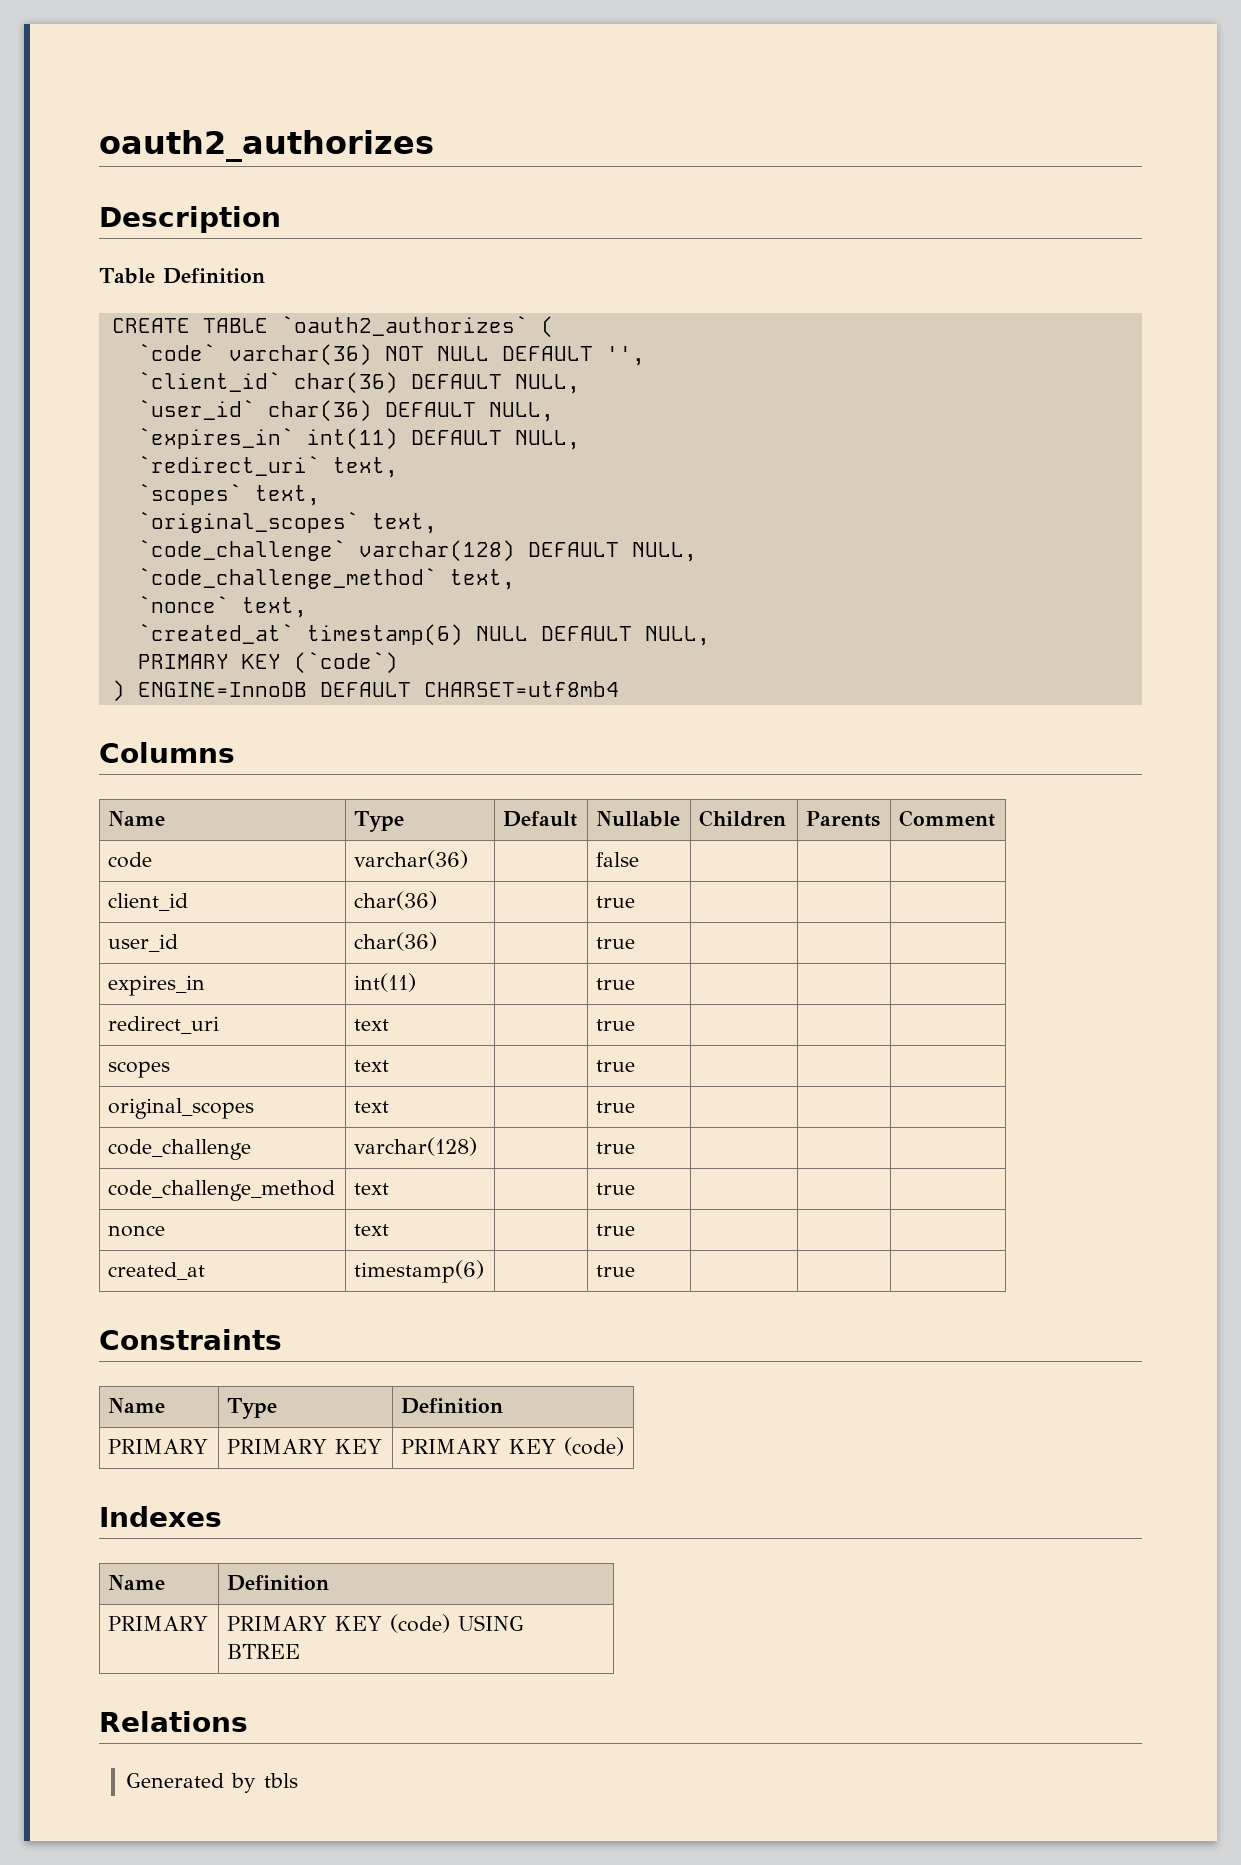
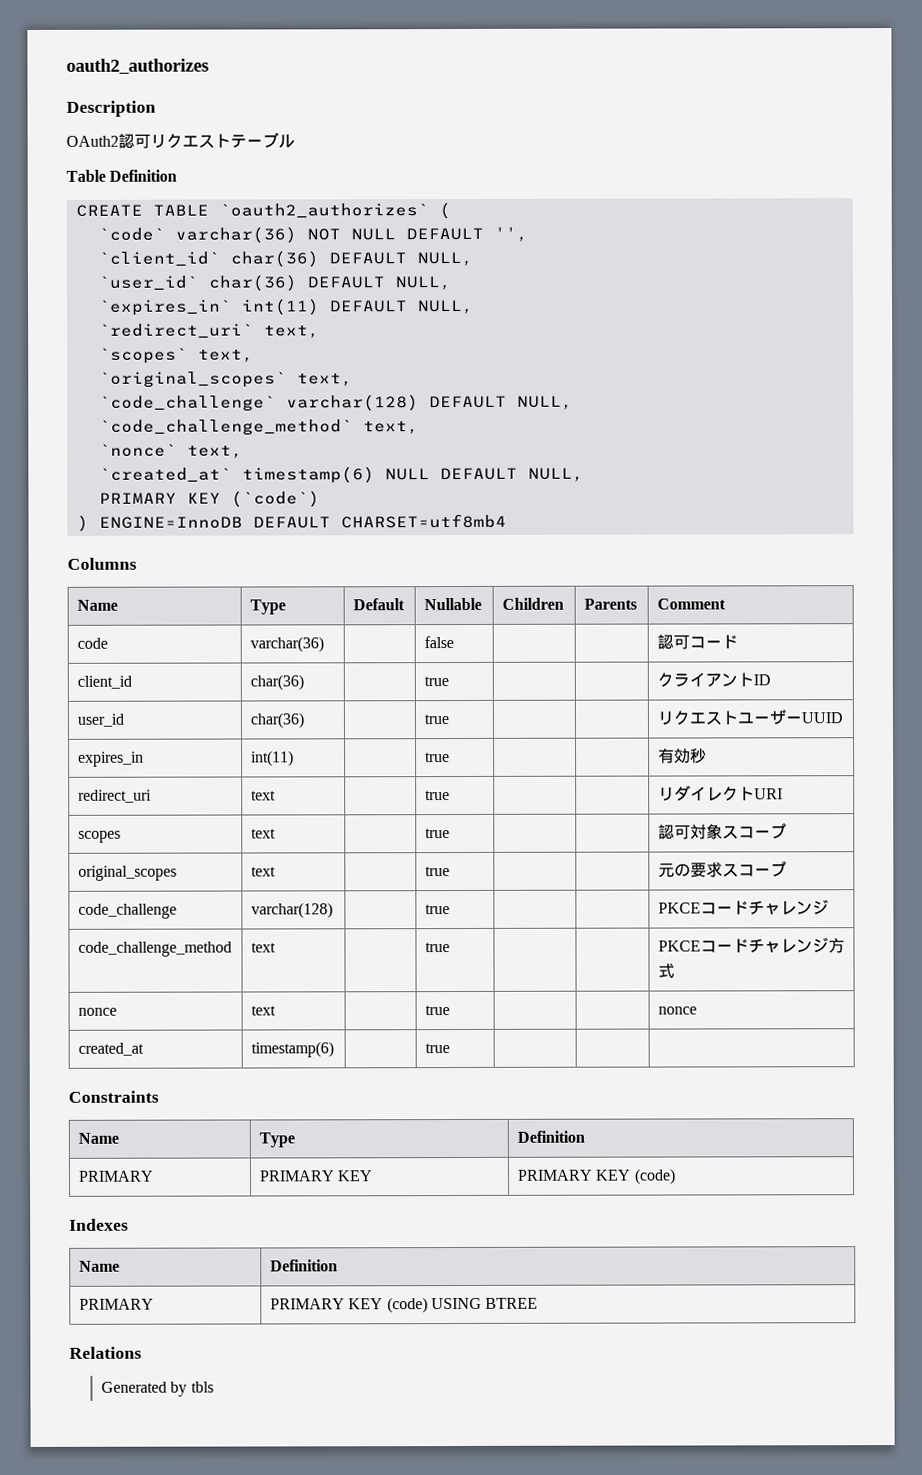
+ OAuth2認可リクエストテーブル
- code | varchar(36) | | false | | |
+ code | varchar(36) | | false | | | 認可コード
- client_id | char(36) | | true | | |
+ client_id | char(36) | | true | | | クライアントID
- user_id | char(36) | | true | | |
+ user_id | char(36) | | true | | | リクエストユーザーUUID
- expires_in | int(11) | | true | | |
+ expires_in | int(11) | | true | | | 有効秒
- redirect_uri | text | | true | | |
+ redirect_uri | text | | true | | | リダイレクトURI
- scopes | text | | true | | |
+ scopes | text | | true | | | 認可対象スコープ
- original_scopes | text | | true | | |
+ original_scopes | text | | true | | | 元の要求スコープ
- code_challenge | varchar(128) | | true | | |
- code_challenge_method | text | | true | | |
+ code_challenge | varchar(128) | | true | | | PKCEコードチャレンジ
+ code_challenge_method | text | | true | | | PKCEコードチャレンジ方式
- nonce | text | | true | | |
+ nonce | text | | true | | | nonce

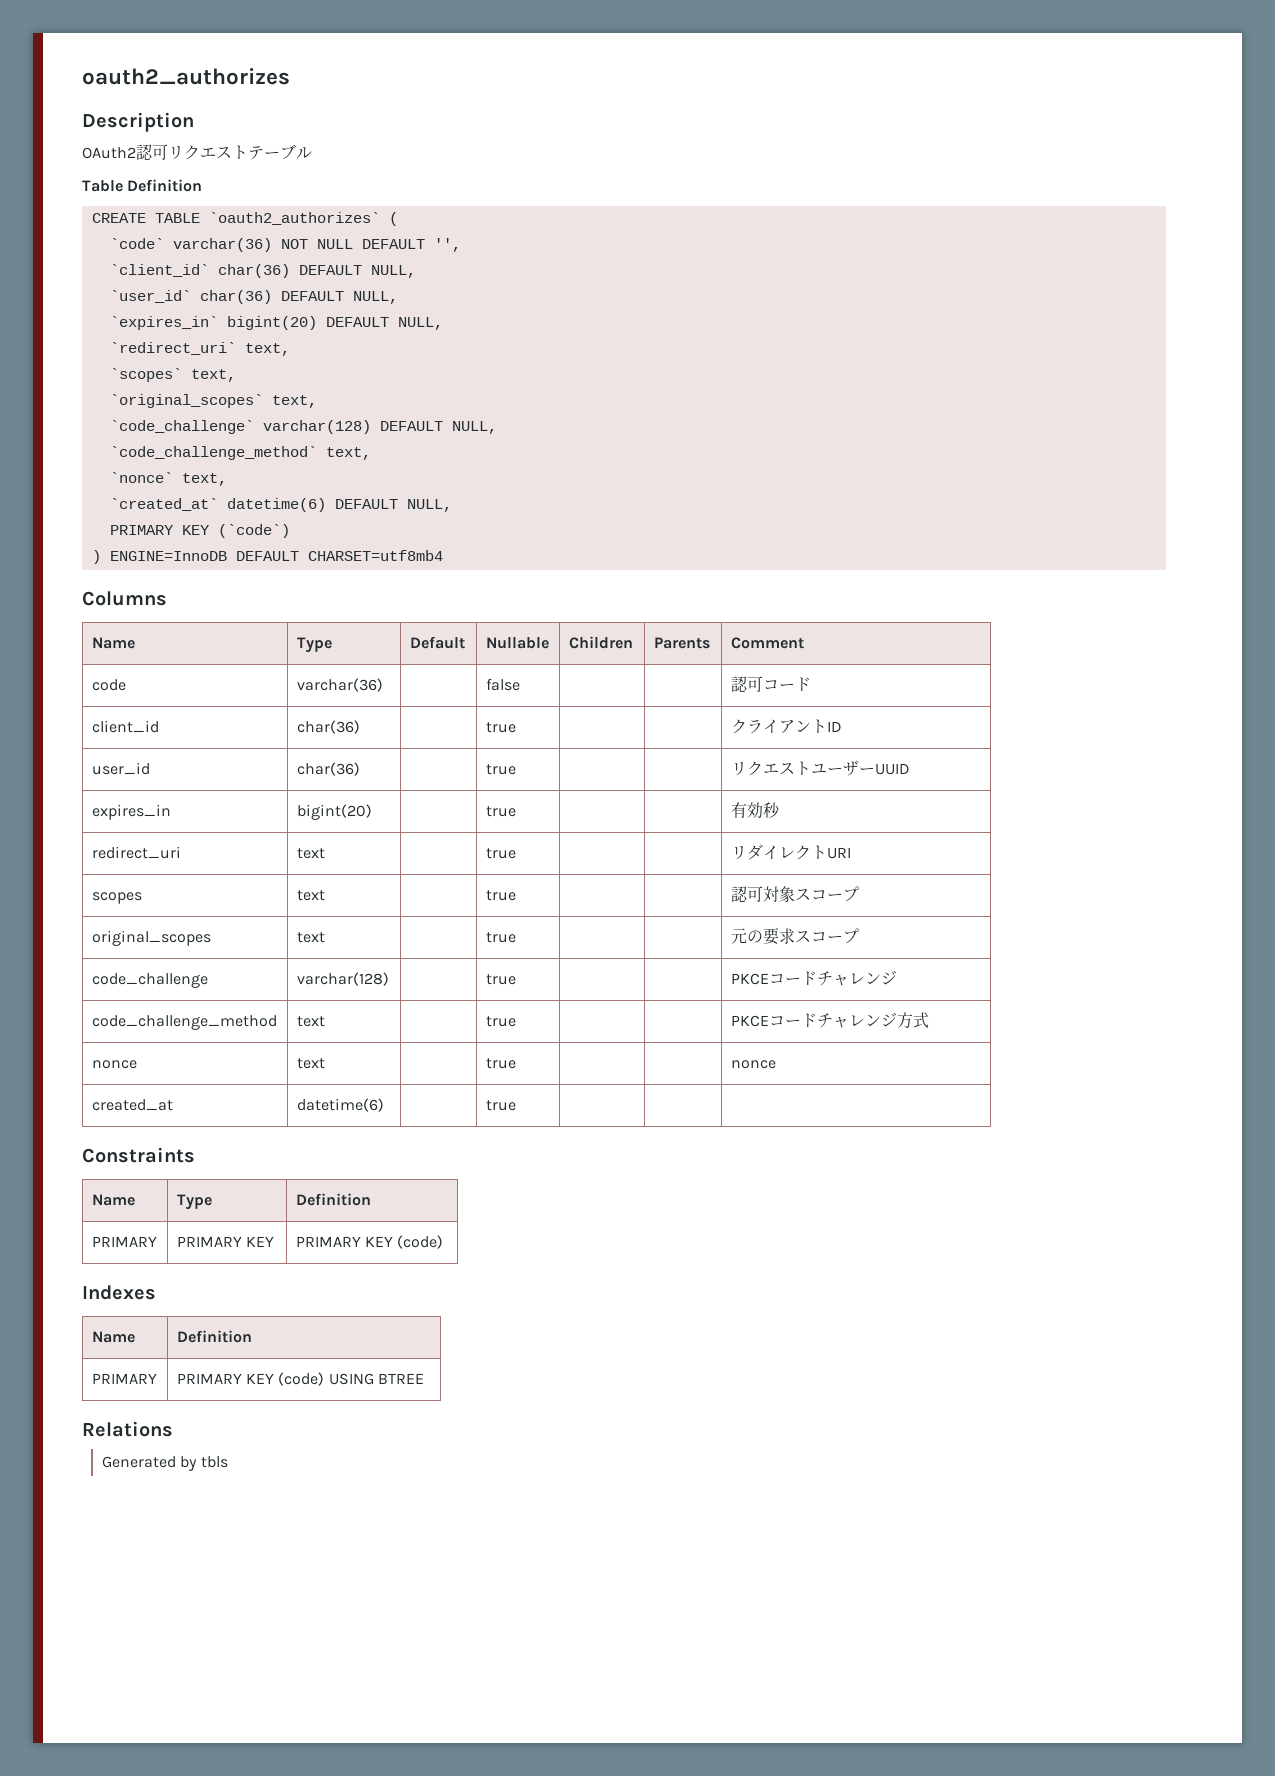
- `expires_in` int(11) DEFAULT NULL,
+ `expires_in` bigint(20) DEFAULT NULL,
- `created_at` timestamp(6) NULL DEFAULT NULL,
+ `created_at` datetime(6) DEFAULT NULL,
- expires_in | int(11) | | true | | | 有効秒
+ expires_in | bigint(20) | | true | | | 有効秒
- created_at | timestamp(6) | | true | | |
+ created_at | datetime(6) | | true | | |

